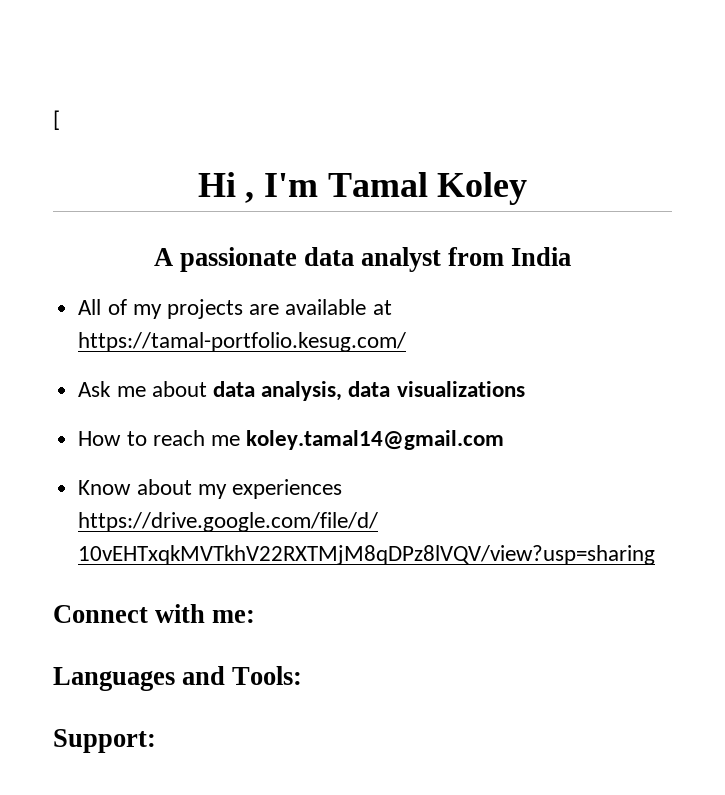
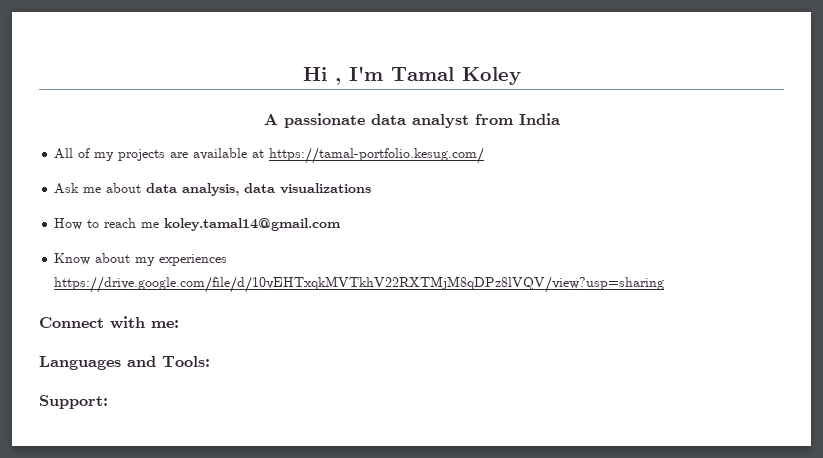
- [

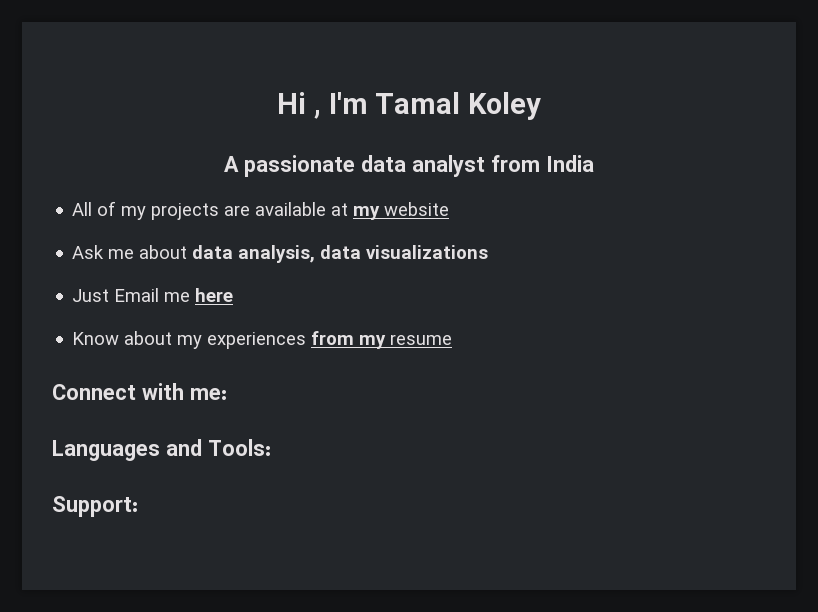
- All of my projects are available at https://tamal-portfolio.kesug.com/
+ All of my projects are available at my website
- How to reach me koley.tamal14@gmail.com
+ Just Email me here
- Know about my experiences https://drive.google.com/file/d/10vEHTxqkMVTkhV22RXTMjM8qDPz8lVQV/view?usp=sharing
+ Know about my experiences from my resume

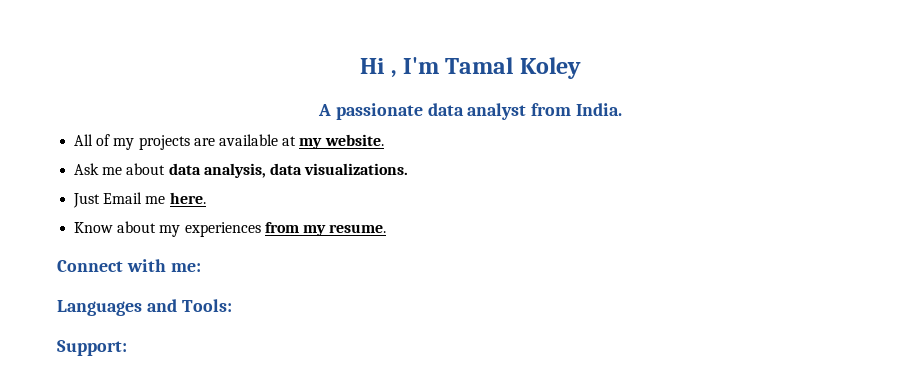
- A passionate data analyst from India
+ A passionate data analyst from India.
- All of my projects are available at my website
+ All of my projects are available at my website.
- Ask me about data analysis, data visualizations
+ Ask me about data analysis, data visualizations.
- Just Email me here
+ Just Email me here.
- Know about my experiences from my resume
+ Know about my experiences from my resume.

